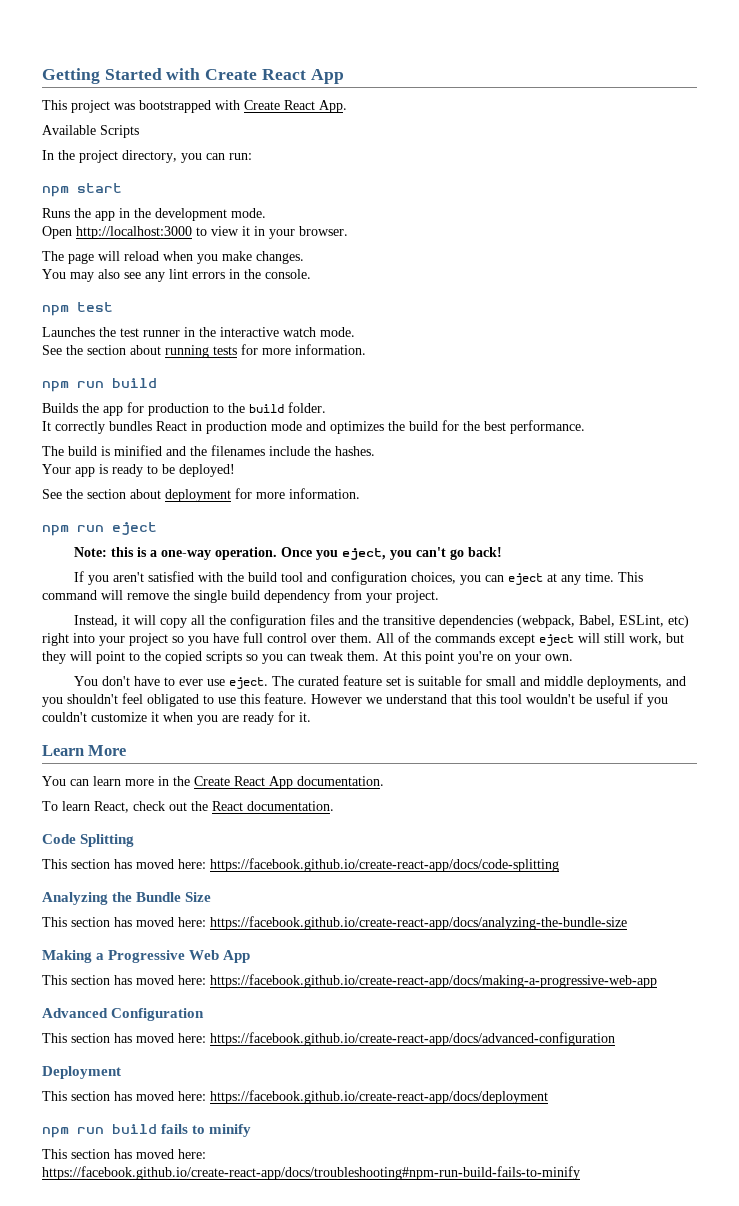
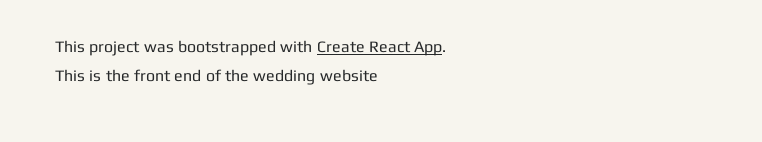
- Getting Started with Create React App
- Available Scripts
- In the project directory, you can run:
- npm start
- Runs the app in the development mode.
- Open http://localhost:3000 to view it in your browser.
- The page will reload when you make changes.
- You may also see any lint errors in the console.
- npm test
- Launches the test runner in the interactive watch mode.
- See the section about running tests for more information.
- npm run build
- Builds the app for production to the build folder.
- It correctly bundles React in production mode and optimizes the build for the best performance.
- The build is minified and the filenames include the hashes.
- Your app is ready to be deployed!
- See the section about deployment for more information.
- npm run eject
- Note: this is a one-way operation. Once you eject, you can't go back!
- If you aren't satisfied with the build tool and configuration choices, you can eject at any time. This command will remove the single build dependency from your project.
- Instead, it will copy all the configuration files and the transitive dependencies (webpack, Babel, ESLint, etc) right into your project so you have full control over them. All of the commands except eject will still work, but they will point to the copied scripts so you can tweak them. At this point you're on your own.
- You don't have to ever use eject. The curated feature set is suitable for small and middle deployments, and you shouldn't feel obligated to use this feature. However we understand that this tool wouldn't be useful if you couldn't customize it when you are ready for it.
- Learn More
- You can learn more in the Create React App documentation.
- To learn React, check out the React documentation.
- Code Splitting
- This section has moved here: https://facebook.github.io/create-react-app/docs/code-splitting
- Analyzing the Bundle Size
- This section has moved here: https://facebook.github.io/create-react-app/docs/analyzing-the-bundle-size
- Making a Progressive Web App
- This section has moved here: https://facebook.github.io/create-react-app/docs/making-a-progressive-web-app
- Advanced Configuration
- This section has moved here: https://facebook.github.io/create-react-app/docs/advanced-configuration
- Deployment
- This section has moved here: https://facebook.github.io/create-react-app/docs/deployment
- npm run build fails to minify
- This section has moved here: https://facebook.github.io/create-react-app/docs/troubleshooting#npm-run-build-fails-to-minify
+ This is the front end of the wedding website

